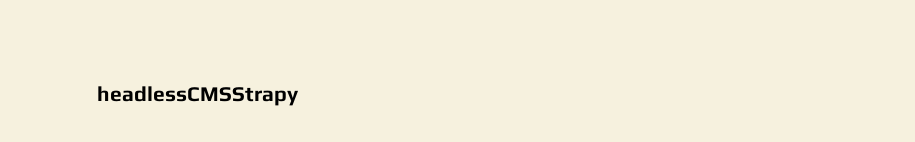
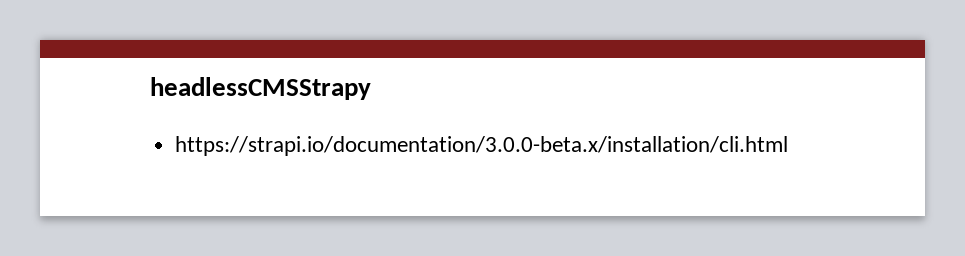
+ https://strapi.io/documentation/3.0.0-beta.x/installation/cli.html

